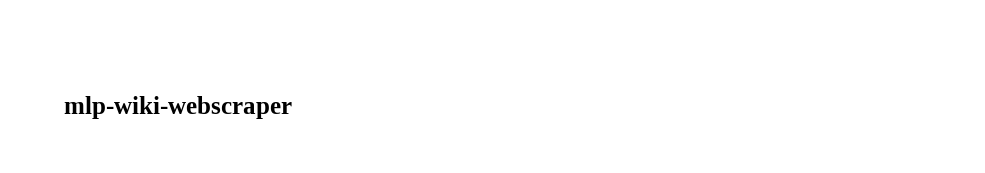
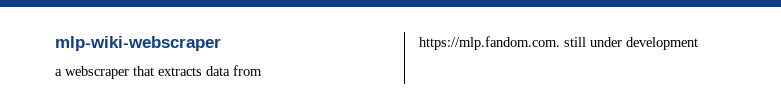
+ a webscraper that extracts data from https://mlp.fandom.com. still under development

